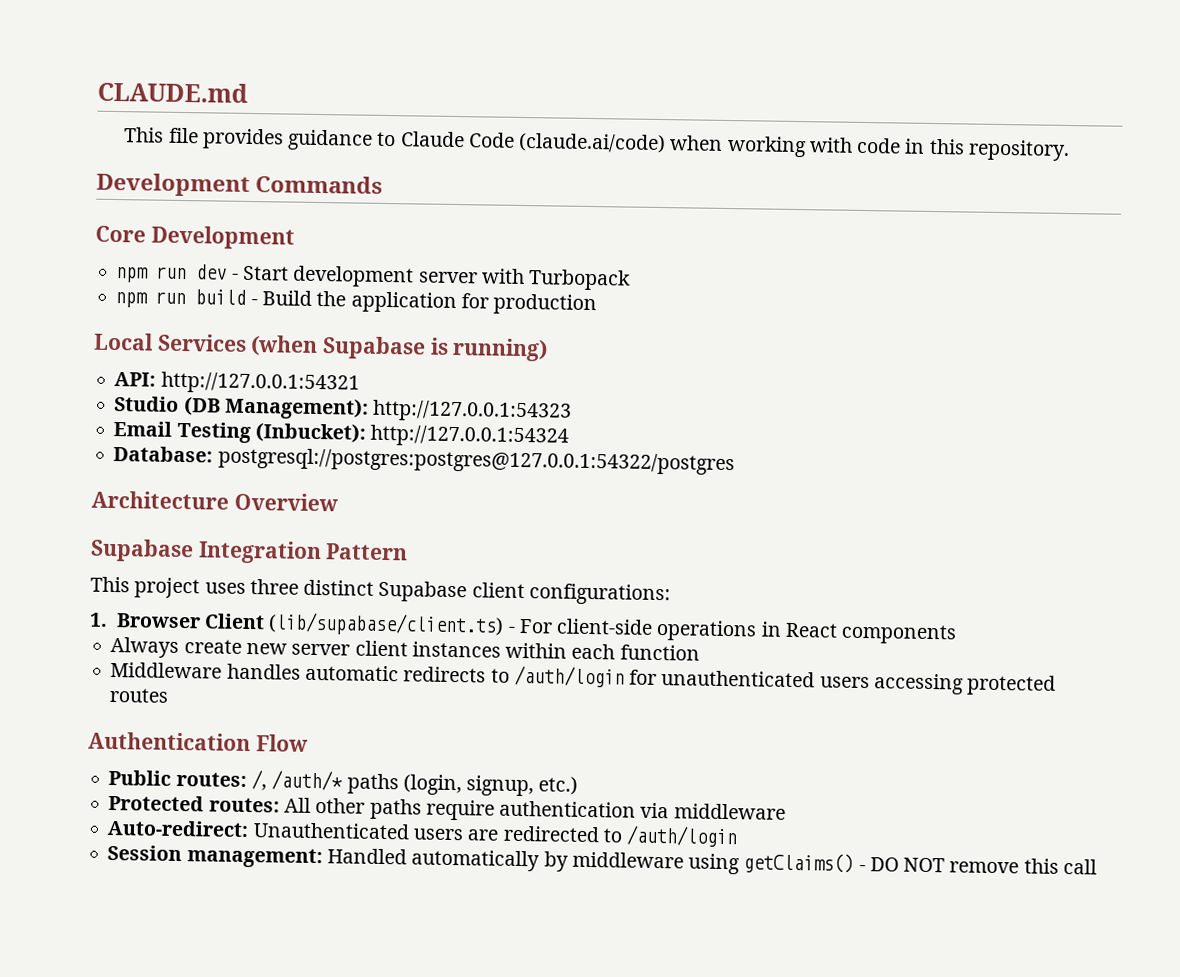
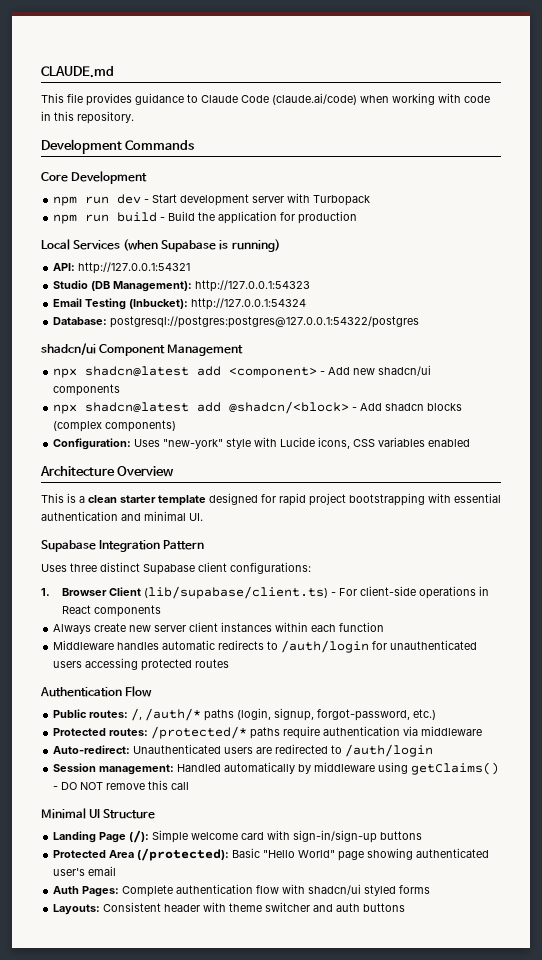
+ shadcn/ui Component Management
+ npx shadcn@latest add <component> - Add new shadcn/ui components
+ npx shadcn@latest add @shadcn/<block> - Add shadcn blocks (complex components)
+ Configuration: Uses "new-york" style with Lucide icons, CSS variables enabled
  Architecture Overview
+ This is a clean starter template designed for rapid project bootstrapping with essential authentication and minimal UI.
- This project uses three distinct Supabase client configurations:
+ Uses three distinct Supabase client configurations:
- Public routes: /, /auth/* paths (login, signup, etc.)
+ Public routes: /, /auth/* paths (login, signup, forgot-password, etc.)
- Protected routes: All other paths require authentication via middleware
+ Protected routes: /protected/* paths require authentication via middleware
+ Minimal UI Structure
+ Landing Page (/): Simple welcome card with sign-in/sign-up buttons
+ Protected Area (/protected): Basic "Hello World" page showing authenticated user's email
+ Auth Pages: Complete authentication flow with shadcn/ui styled forms
+ Layouts: Consistent header with theme switcher and auth buttons

